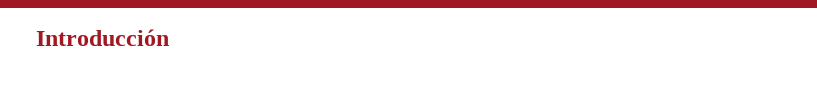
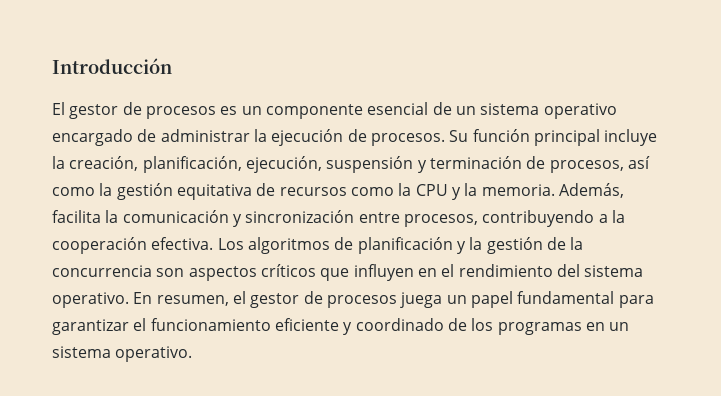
+ El gestor de procesos es un componente esencial de un sistema operativo encargado de administrar la ejecución de procesos. Su función principal incluye la creación, planificación, ejecución, suspensión y terminación de procesos, así como la gestión equitativa de recursos como la CPU y la memoria. Además, facilita la comunicación y sincronización entre procesos, contribuyendo a la cooperación efectiva. Los algoritmos de planificación y la gestión de la concurrencia son aspectos críticos que influyen en el rendimiento del sistema operativo. En resumen, el gestor de procesos juega un papel fundamental para garantizar el funcionamiento eficiente y coordinado de los programas en un sistema operativo.

